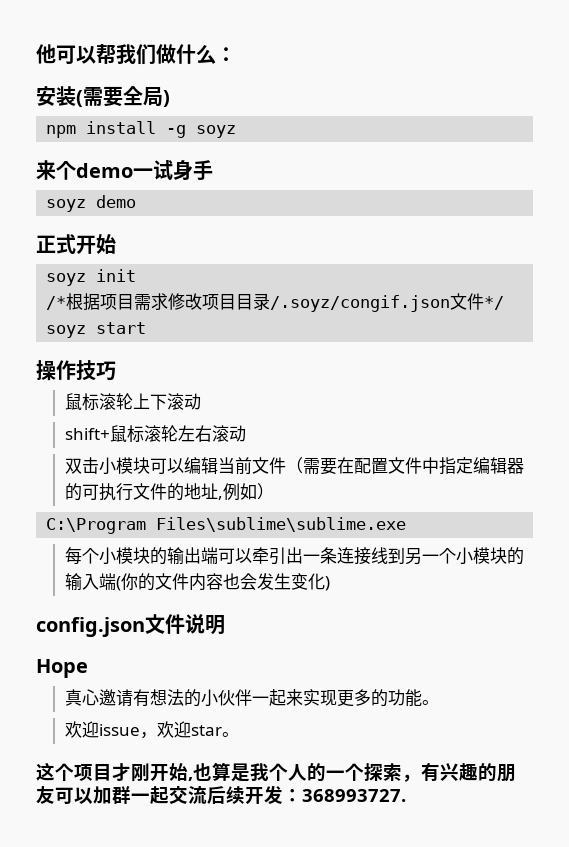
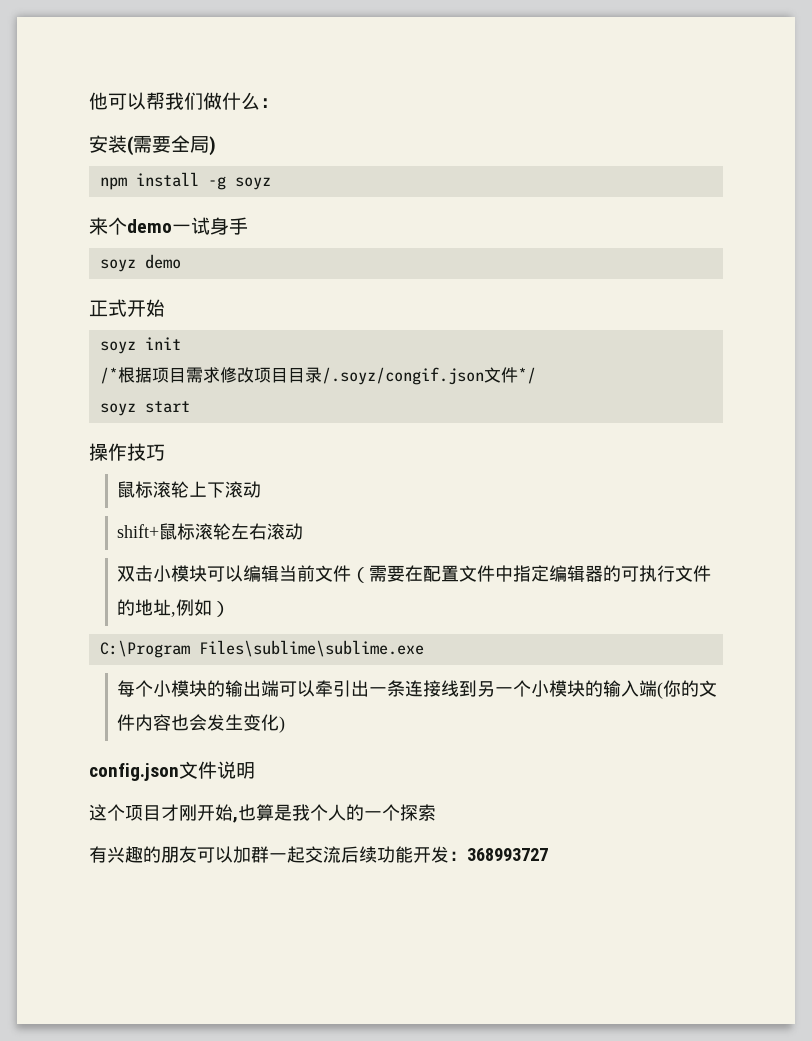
- Hope
- 真心邀请有想法的小伙伴一起来实现更多的功能。
- 欢迎issue，欢迎star。
- 这个项目才刚开始,也算是我个人的一个探索，有兴趣的朋友可以加群一起交流后续开发：368993727.
+ 这个项目才刚开始,也算是我个人的一个探索
+ 有兴趣的朋友可以加群一起交流后续功能开发：368993727

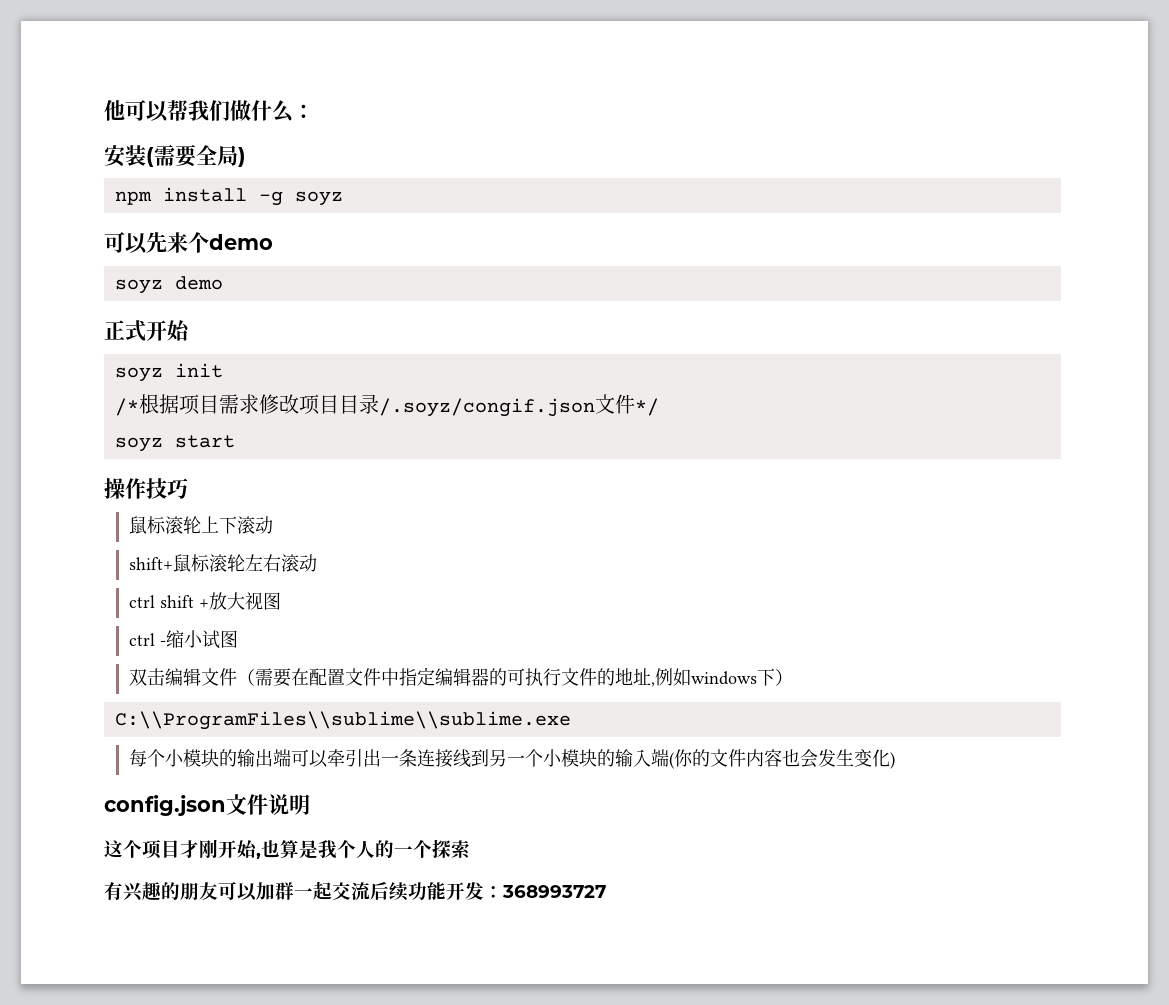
- 来个demo一试身手
+ 可以先来个demo
- 双击小模块可以编辑当前文件（需要在配置文件中指定编辑器的可执行文件的地址,例如）
- C:\Program Files\sublime\sublime.exe
+ ctrl shift +放大视图
+ ctrl -缩小试图
+ 双击编辑文件（需要在配置文件中指定编辑器的可执行文件的地址,例如windows下）
+ C:\\ProgramFiles\\sublime\\sublime.exe

